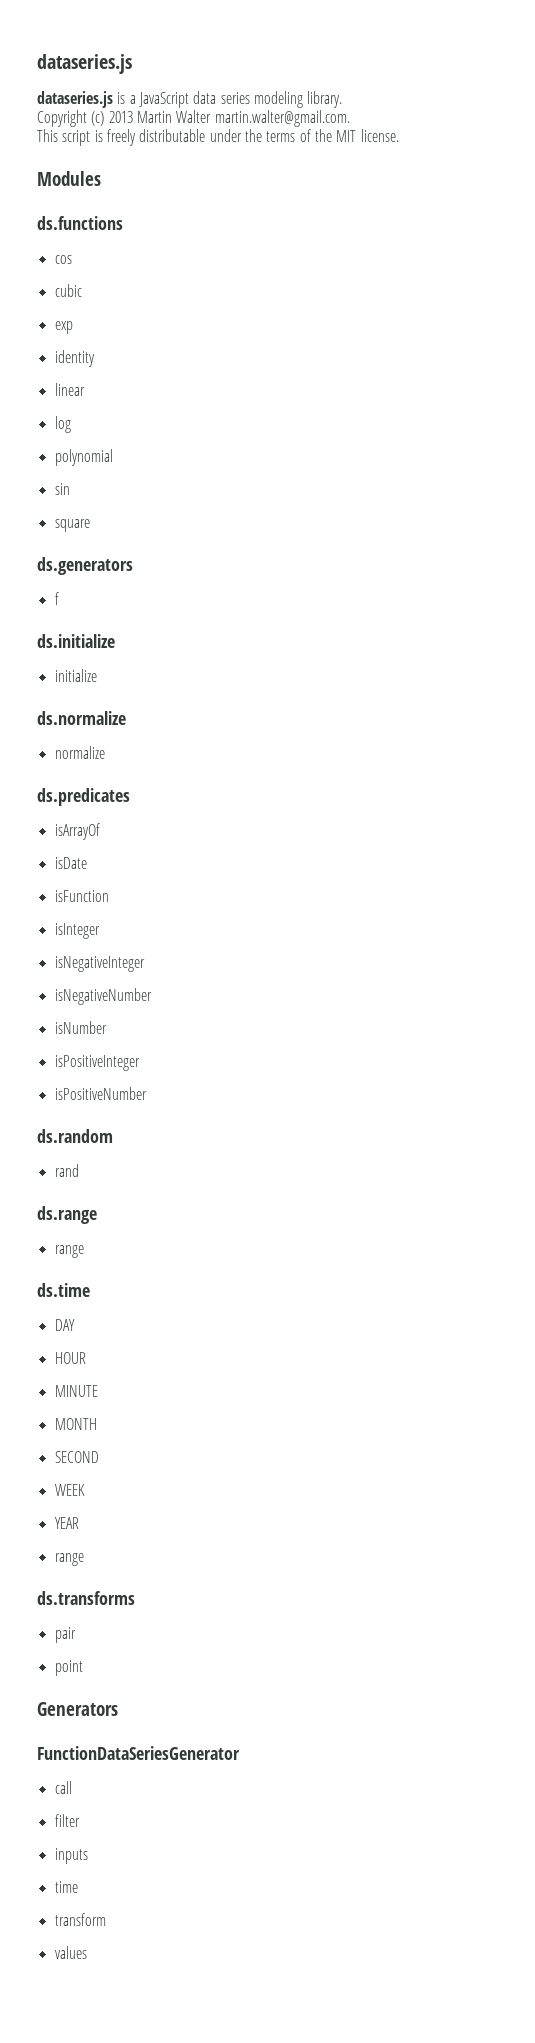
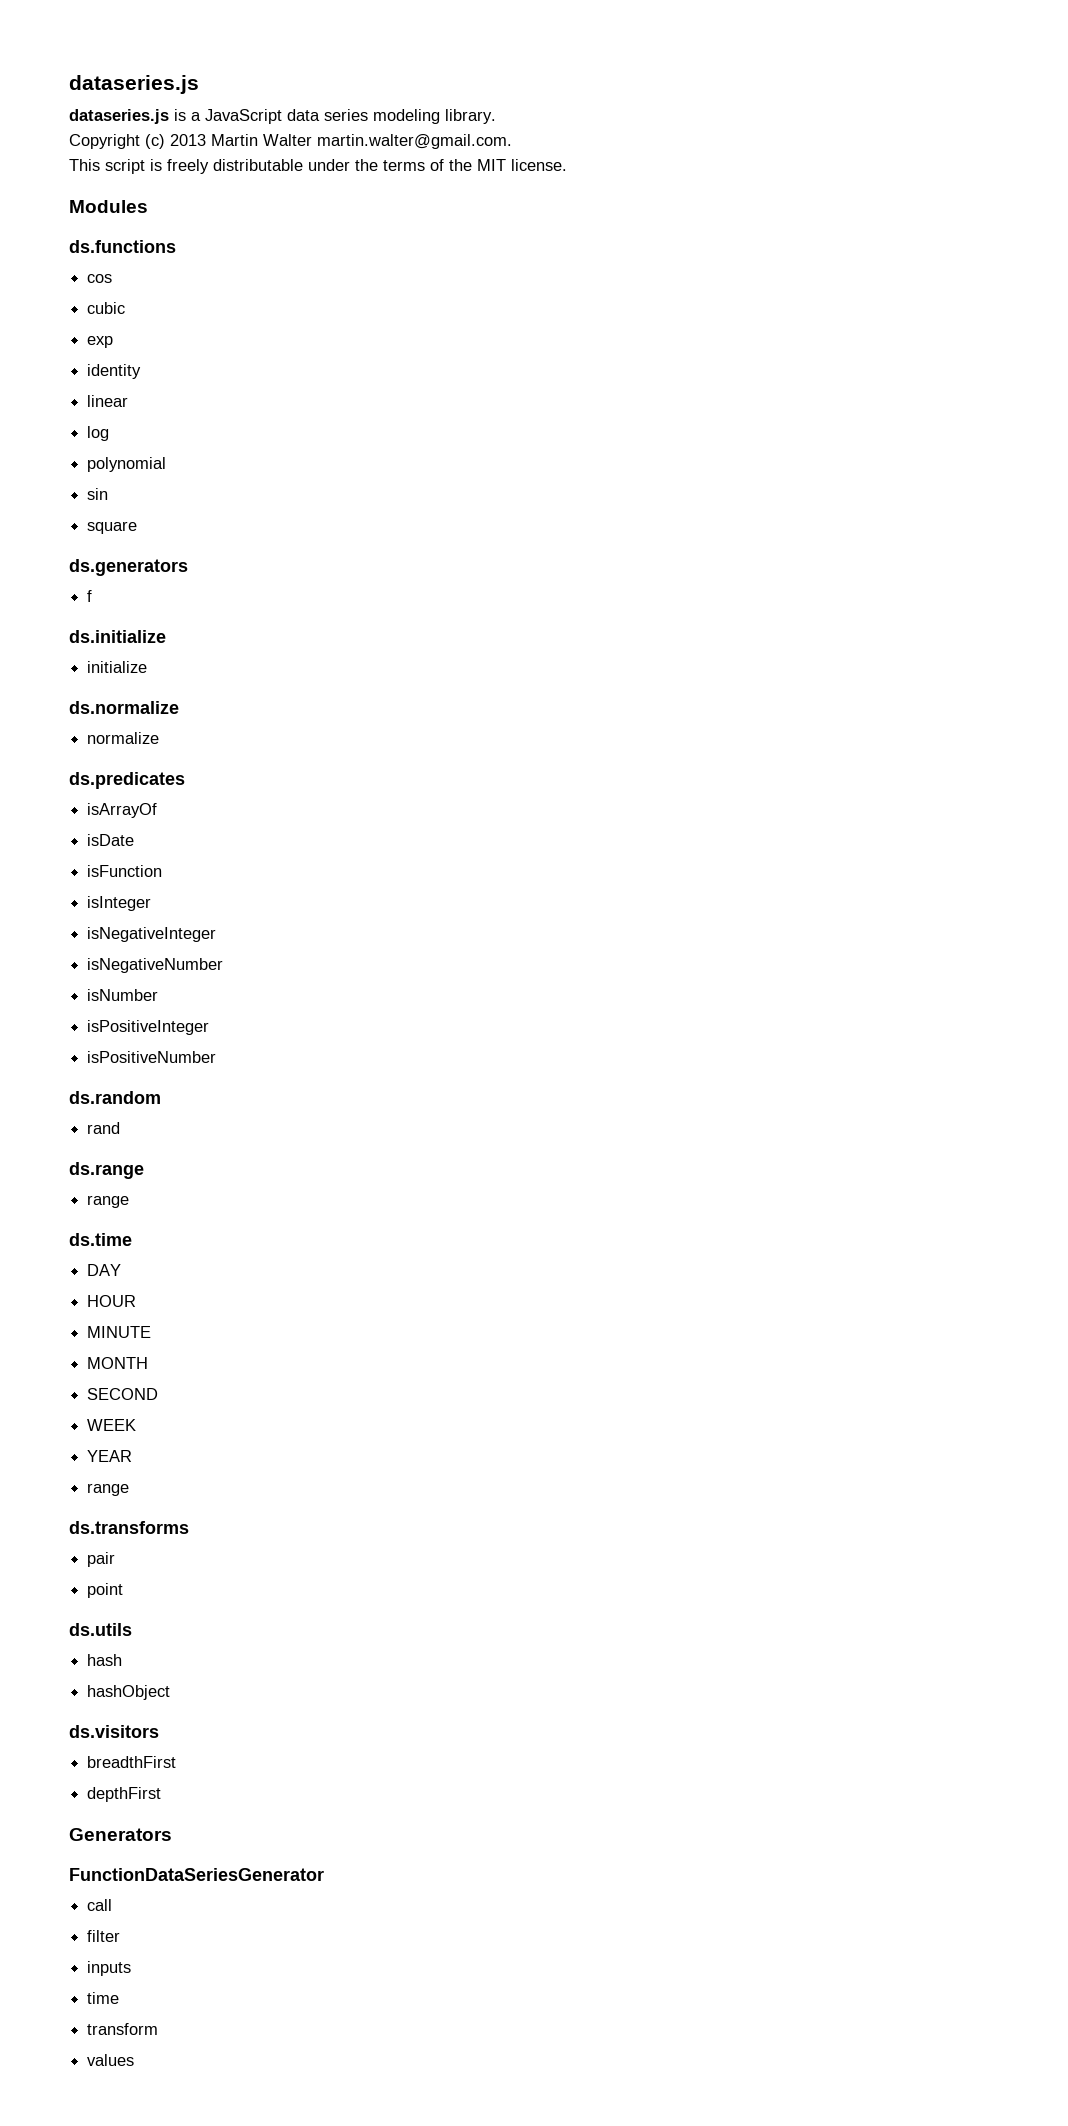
+ ds.utils
+ hash
+ hashObject
+ ds.visitors
+ breadthFirst
+ depthFirst

